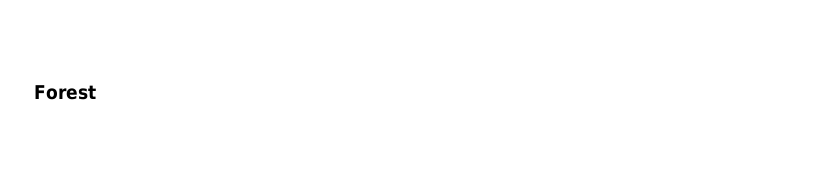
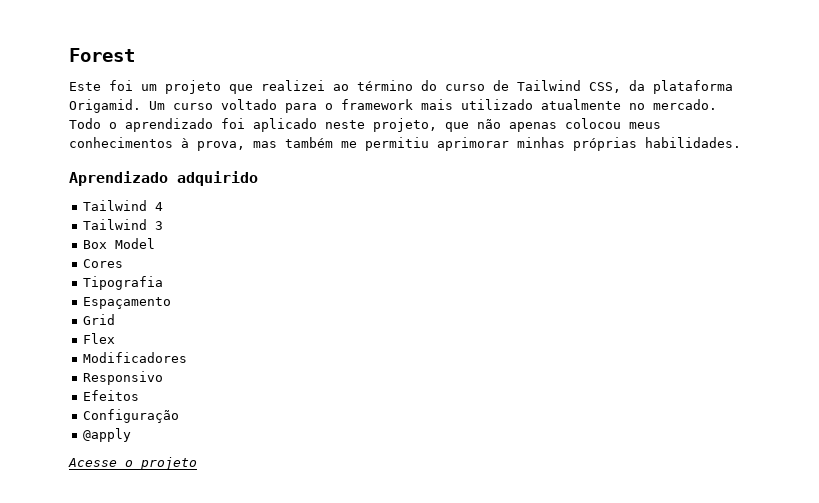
+ Este foi um projeto que realizei ao término do curso de Tailwind CSS, da plataforma Origamid. Um curso voltado para o framework mais utilizado atualmente no mercado. Todo o aprendizado foi aplicado neste projeto, que não apenas colocou meus conhecimentos à prova, mas também me permitiu aprimorar minhas próprias habilidades.
+ Aprendizado adquirido
+ Tailwind 4
+ Tailwind 3
+ Box Model
+ Cores
+ Tipografia
+ Espaçamento
+ Grid
+ Flex
+ Modificadores
+ Responsivo
+ Efeitos
+ Configuração
+ @apply
+ Acesse o projeto

